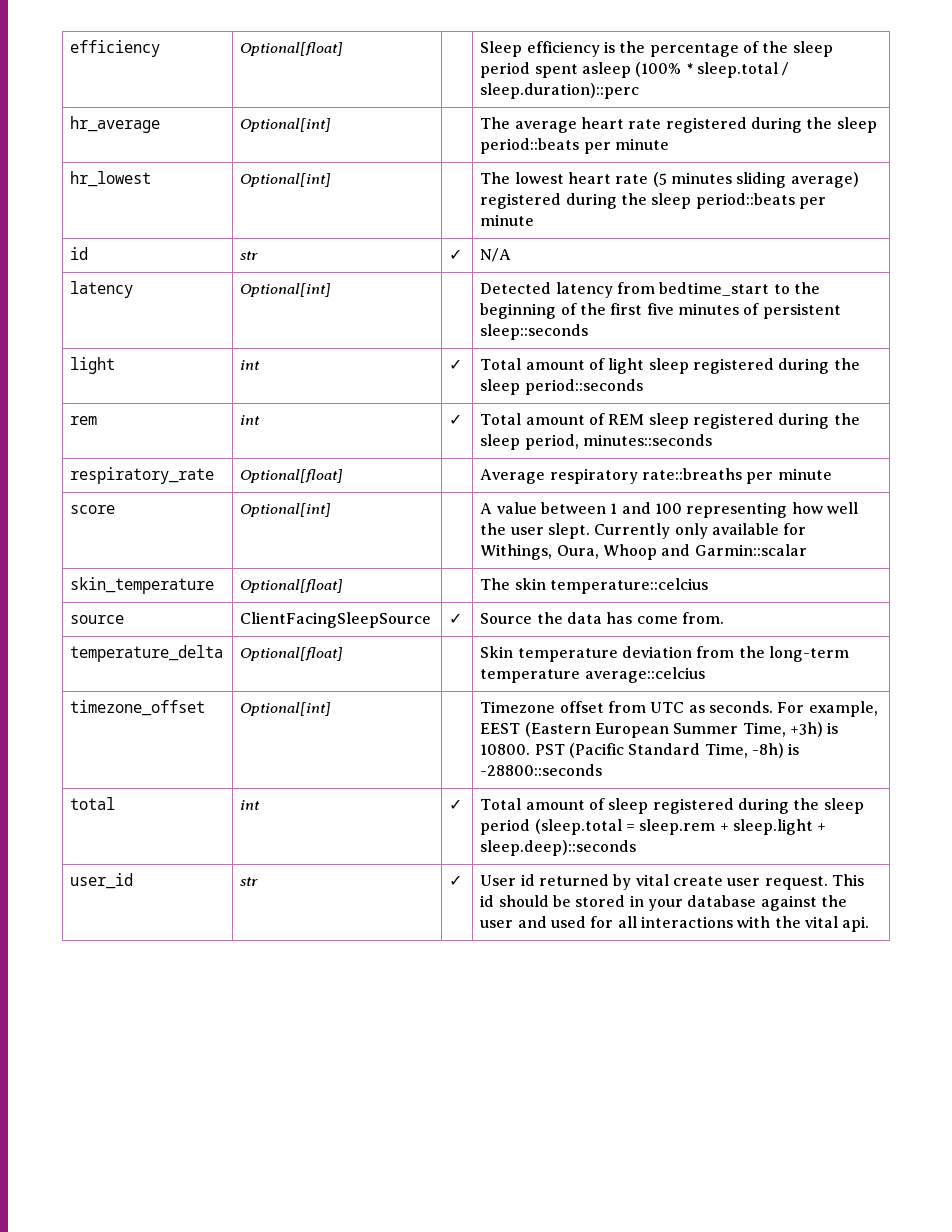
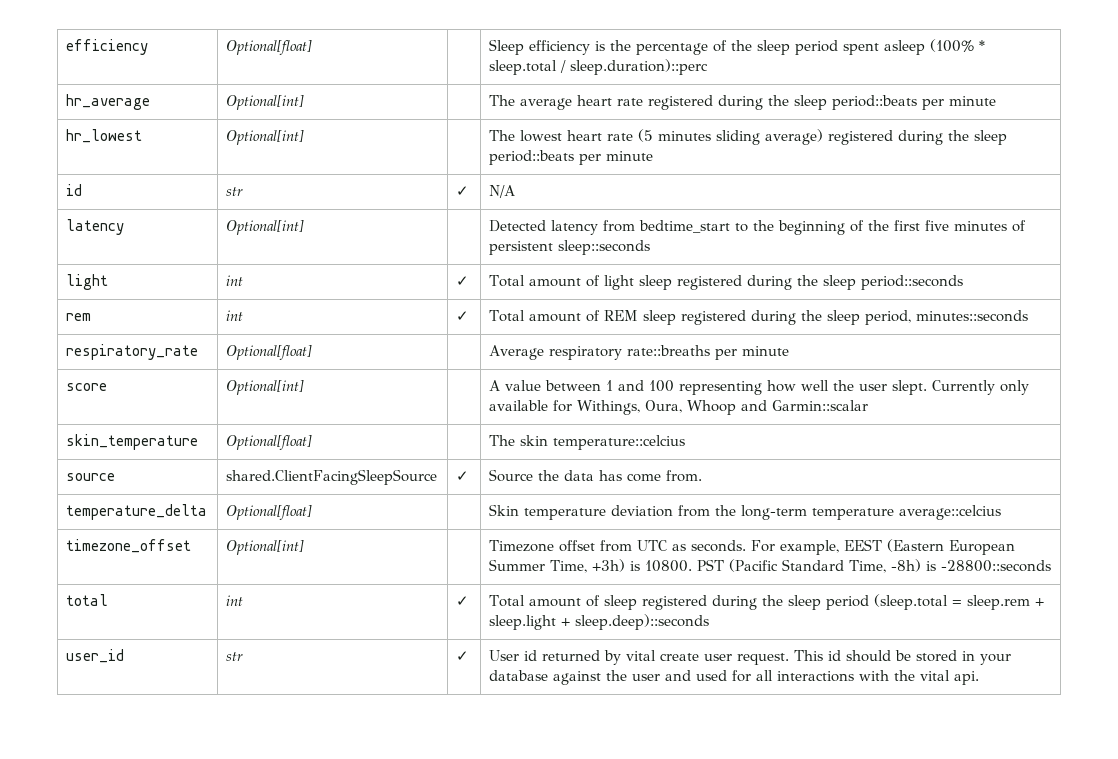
- source | ClientFacingSleepSource | ✓ | Source the data has come from.
+ source | shared.ClientFacingSleepSource | ✓ | Source the data has come from.

